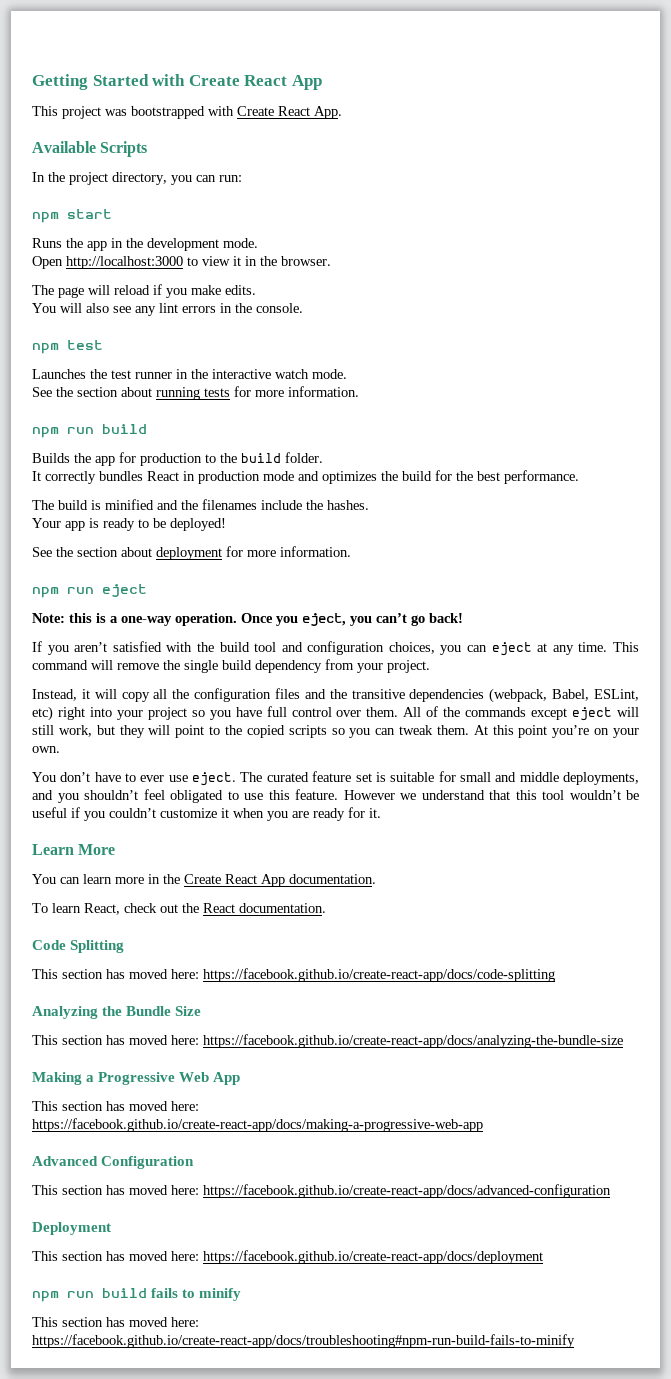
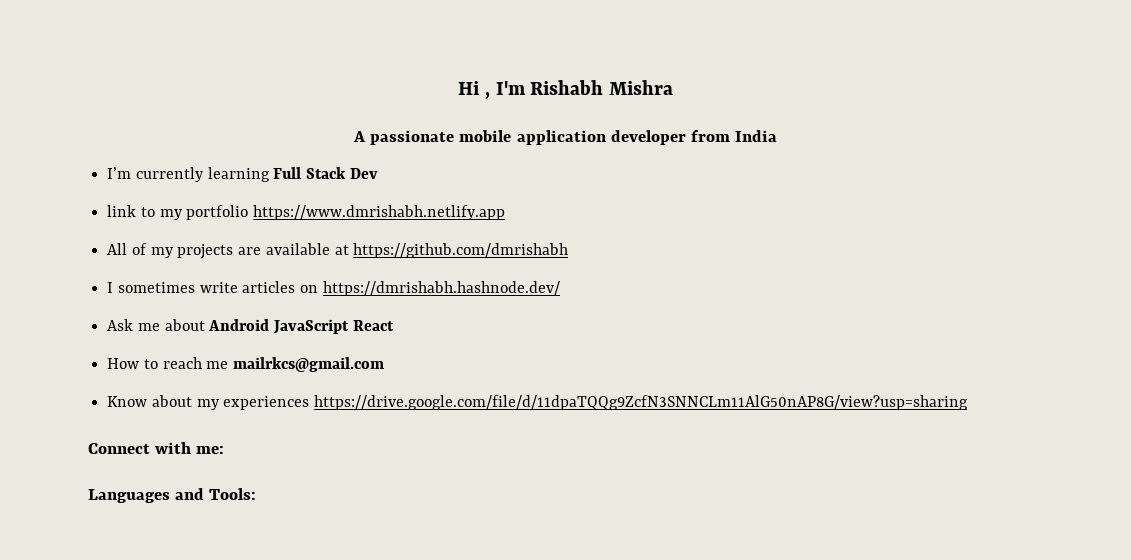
- Getting Started with Create React App
- This project was bootstrapped with Create React App.
- Available Scripts
- In the project directory, you can run:
- npm start
- Runs the app in the development mode.
- Open http://localhost:3000 to view it in the browser.
- The page will reload if you make edits.
- You will also see any lint errors in the console.
- npm test
- Launches the test runner in the interactive watch mode.
- See the section about running tests for more information.
- npm run build
- Builds the app for production to the build folder.
- It correctly bundles React in production mode and optimizes the build for the best performance.
- The build is minified and the filenames include the hashes.
- Your app is ready to be deployed!
- See the section about deployment for more information.
- npm run eject
- Note: this is a one-way operation. Once you eject, you can’t go back!
- If you aren’t satisfied with the build tool and configuration choices, you can eject at any time. This command will remove the single build dependency from your project.
- Instead, it will copy all the configuration files and the transitive dependencies (webpack, Babel, ESLint, etc) right into your project so you have full control over them. All of the commands except eject will still work, but they will point to the copied scripts so you can tweak them. At this point you’re on your own.
- You don’t have to ever use eject. The curated feature set is suitable for small and middle deployments, and you shouldn’t feel obligated to use this feature. However we understand that this tool wouldn’t be useful if you couldn’t customize it when you are ready for it.
- Learn More
- You can learn more in the Create React App documentation.
- To learn React, check out the React documentation.
- Code Splitting
- This section has moved here: https://facebook.github.io/create-react-app/docs/code-splitting
- Analyzing the Bundle Size
- This section has moved here: https://facebook.github.io/create-react-app/docs/analyzing-the-bundle-size
- Making a Progressive Web App
- This section has moved here: https://facebook.github.io/create-react-app/docs/making-a-progressive-web-app
- Advanced Configuration
- This section has moved here: https://facebook.github.io/create-react-app/docs/advanced-configuration
- Deployment
- This section has moved here: https://facebook.github.io/create-react-app/docs/deployment
- npm run build fails to minify
- This section has moved here: https://facebook.github.io/create-react-app/docs/troubleshooting#npm-run-build-fails-to-minify
+ Hi , I'm Rishabh Mishra
+ A passionate mobile application developer from India
+ I’m currently learning Full Stack Dev
+ link to my portfolio https://www.dmrishabh.netlify.app
+ All of my projects are available at https://github.com/dmrishabh
+ I sometimes write articles on https://dmrishabh.hashnode.dev/
+ Ask me about Android JavaScript React
+ How to reach me mailrkcs@gmail.com
+ Know about my experiences https://drive.google.com/file/d/11dpaTQQg9ZcfN3SNNCLm11AlG50nAP8G/view?usp=sharing
+ Connect with me:
+ Languages and Tools:

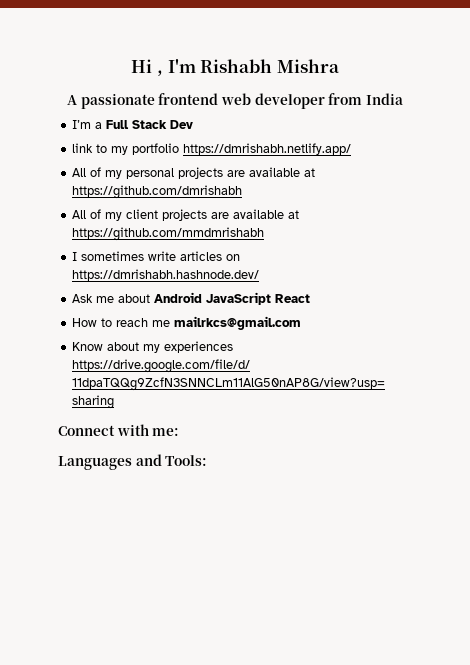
- A passionate mobile application developer from India
+ A passionate frontend web developer from India
- I’m currently learning Full Stack Dev
+ I’m a Full Stack Dev
- link to my portfolio https://www.dmrishabh.netlify.app
- All of my projects are available at https://github.com/dmrishabh
+ link to my portfolio https://dmrishabh.netlify.app/
+ All of my personal projects are available at https://github.com/dmrishabh
+ All of my client projects are available at https://github.com/mmdmrishabh

